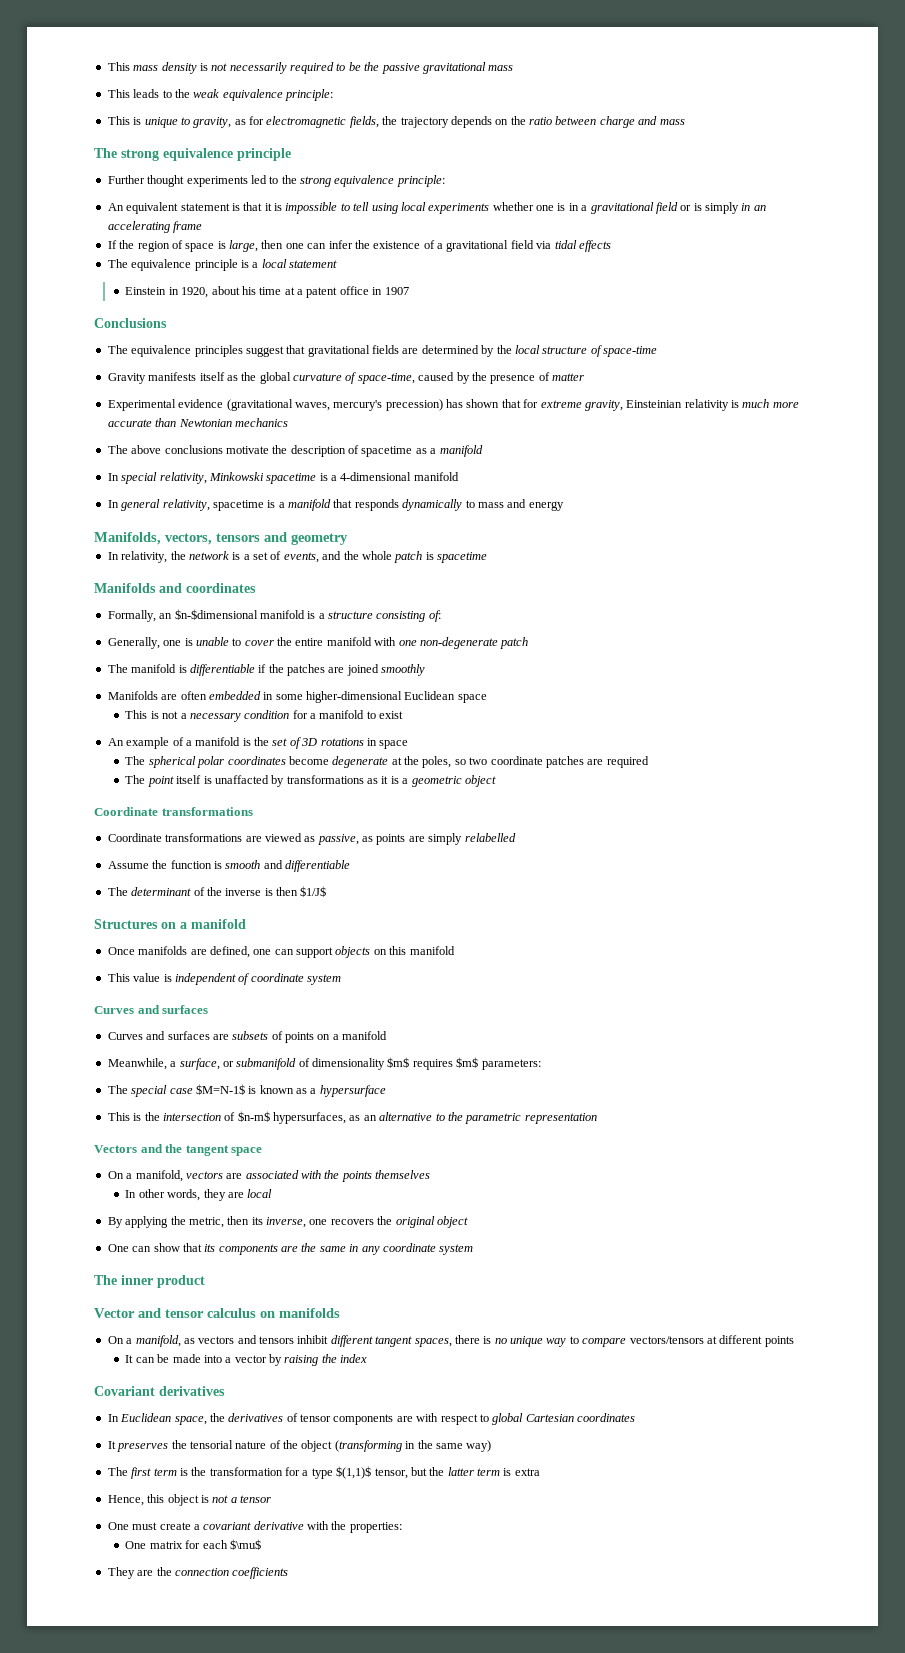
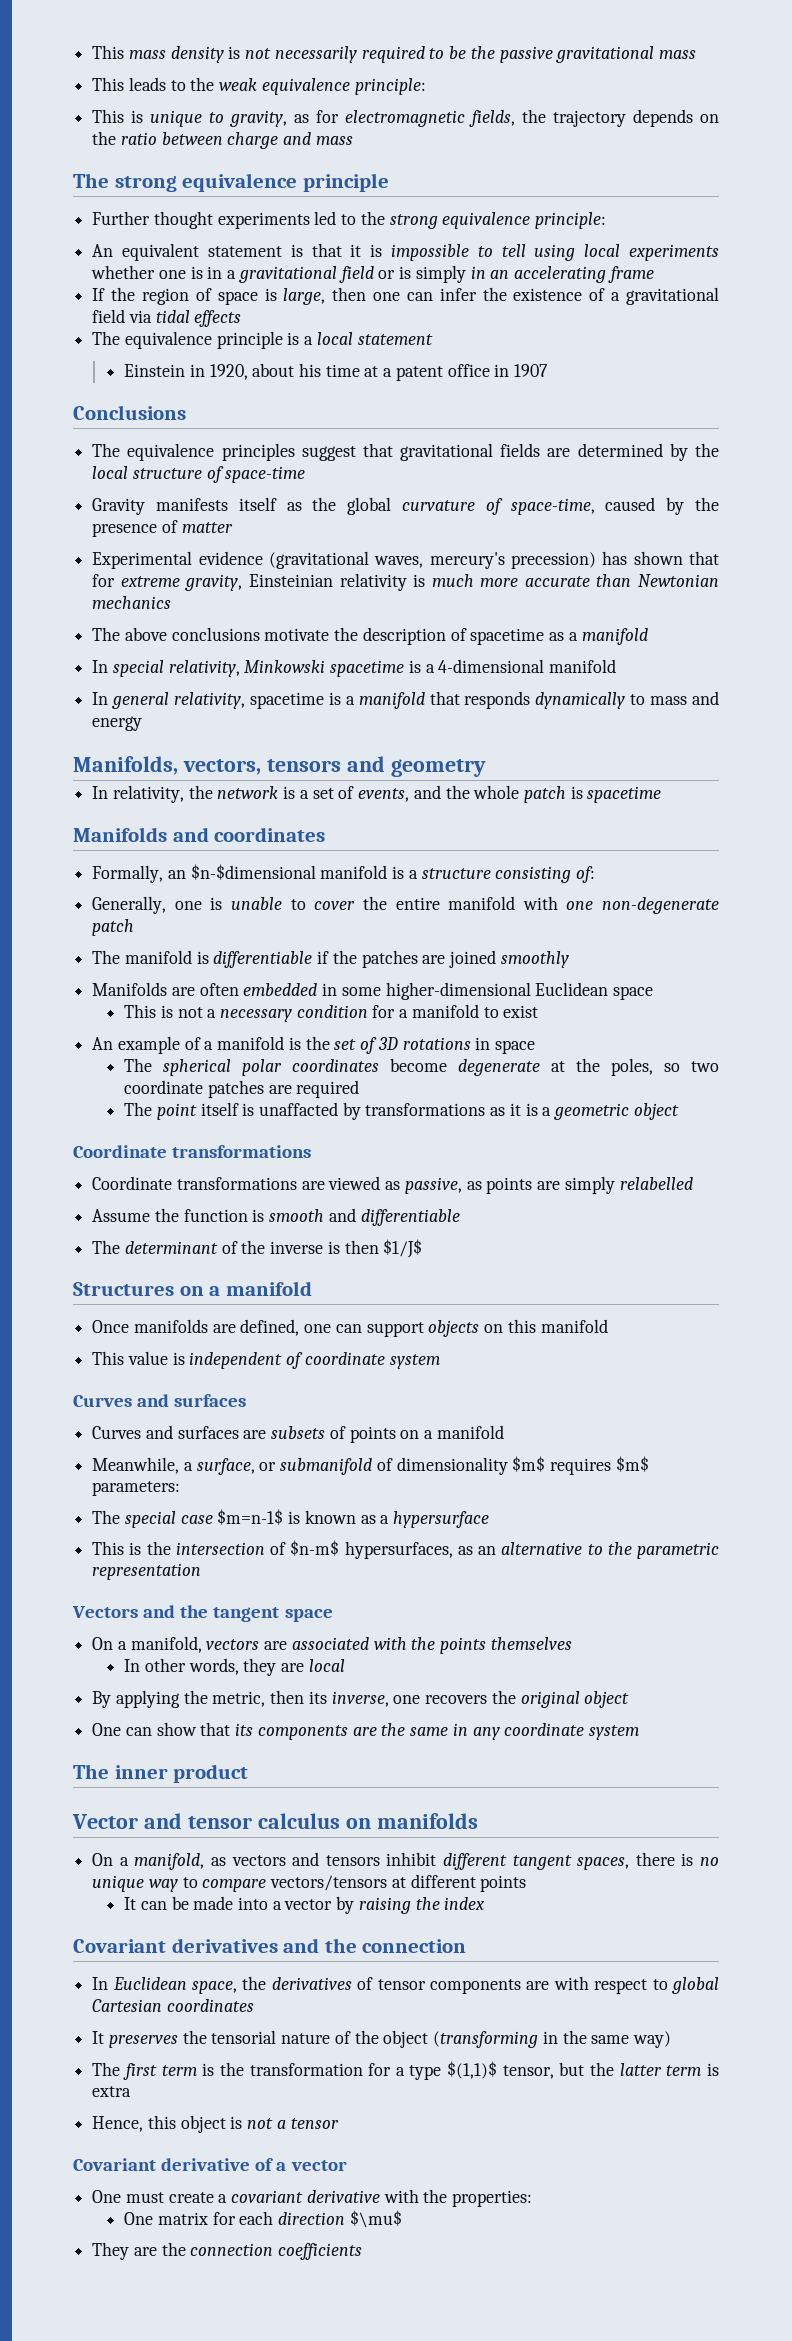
- The special case $M=N-1$ is known as a hypersurface
+ The special case $m=n-1$ is known as a hypersurface
- Covariant derivatives
+ Covariant derivatives and the connection
+ Covariant derivative of a vector
- One matrix for each $\mu$
+ One matrix for each direction $\mu$

